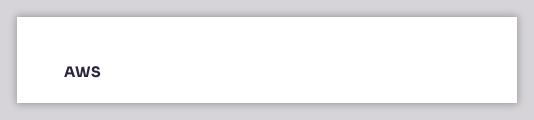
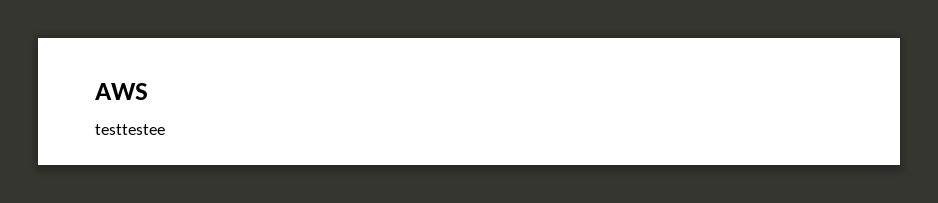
+ testtestee

